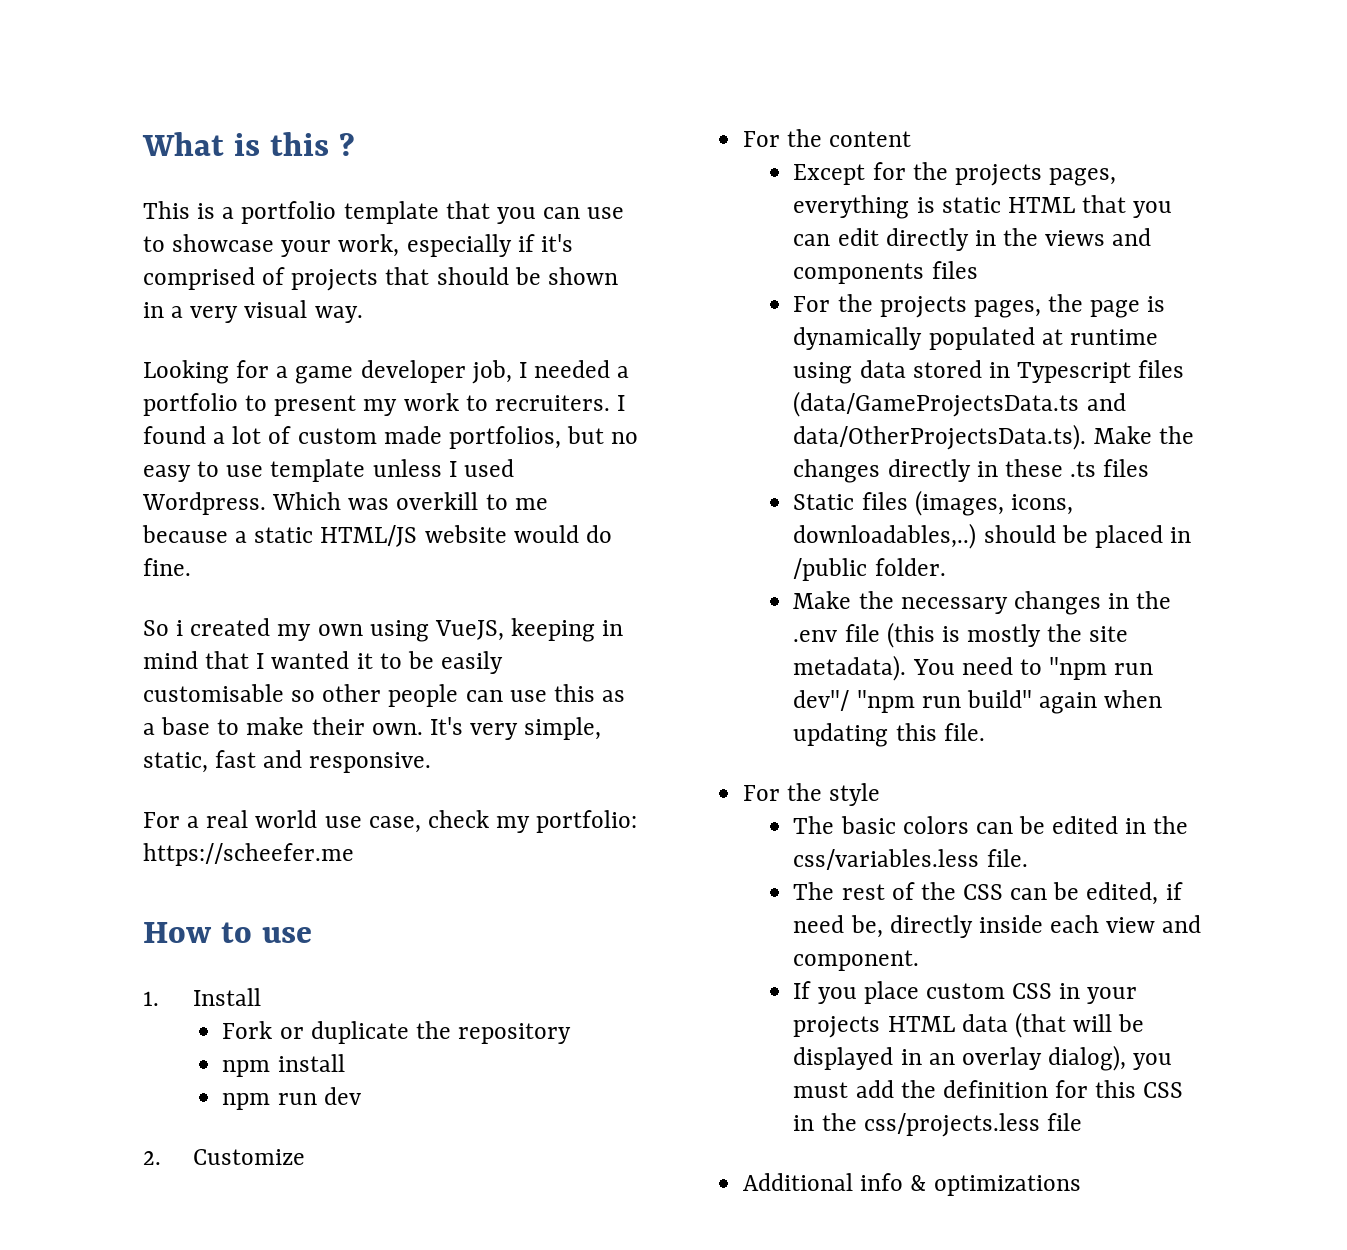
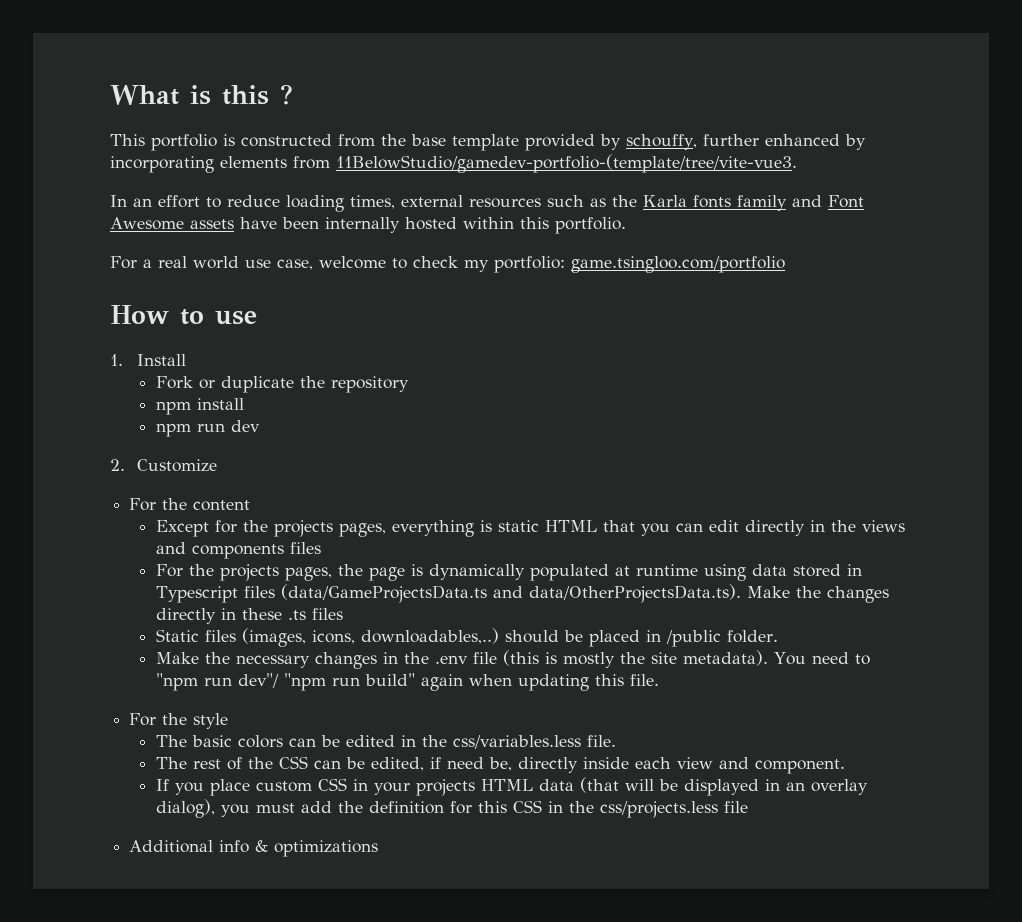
- This is a portfolio template that you can use to showcase your work, especially if it's comprised of projects that should be shown in a very visual way.
- Looking for a game developer job, I needed a portfolio to present my work to recruiters. I found a lot of custom made portfolios, but no easy to use template unless I used Wordpress. Which was overkill to me because a static HTML/JS website would do fine.
- So i created my own using VueJS, keeping in mind that I wanted it to be easily customisable so other people can use this as a base to make their own. It's very simple, static, fast and responsive.
+ This portfolio is constructed from the base template provided by schouffy, further enhanced by incorporating elements from 11BelowStudio/gamedev-portfolio-(template/tree/vite-vue3.
+ In an effort to reduce loading times, external resources such as the Karla fonts family and Font Awesome assets have been internally hosted within this portfolio.
- For a real world use case, check my portfolio: https://scheefer.me
+ For a real world use case, welcome to check my portfolio: game.tsingloo.com/portfolio

